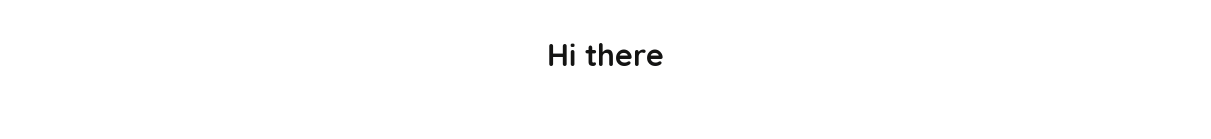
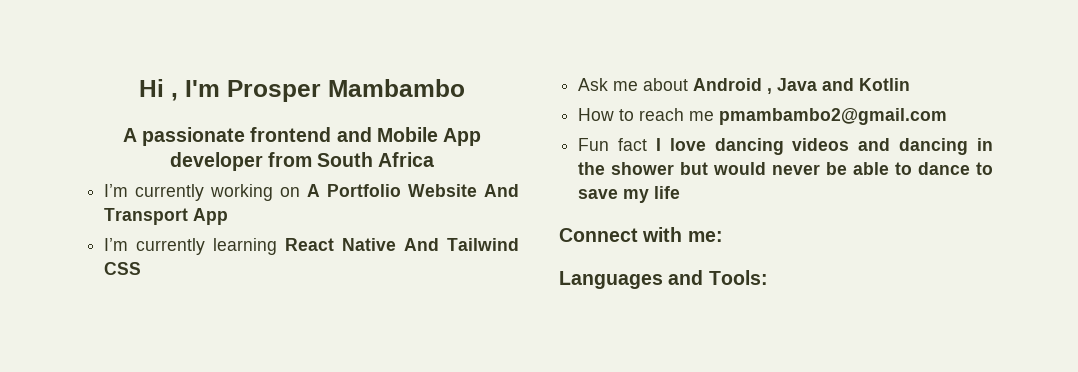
- Hi there
+ Hi , I'm Prosper Mambambo
+ A passionate frontend and Mobile App developer from South Africa
+ I’m currently working on A Portfolio Website And Transport App
+ I’m currently learning React Native And Tailwind CSS
+ Ask me about Android , Java and Kotlin
+ How to reach me pmambambo2@gmail.com
+ Fun fact I love dancing videos and dancing in the shower but would never be able to dance to save my life
+ Connect with me:
+ Languages and Tools:

